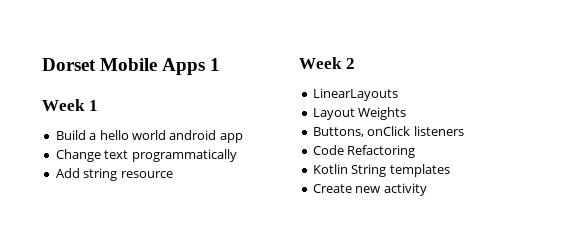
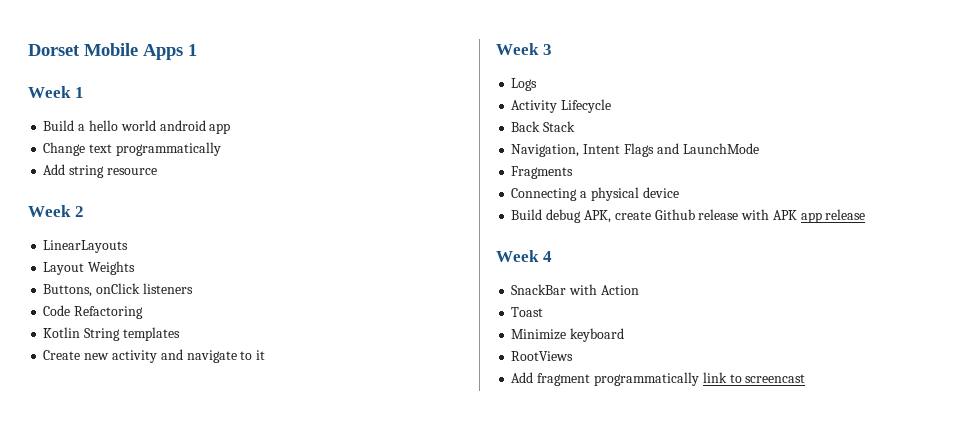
- Create new activity
+ Create new activity and navigate to it
+ Week 3
+ Logs
+ Activity Lifecycle
+ Back Stack
+ Navigation, Intent Flags and LaunchMode
+ Fragments
+ Connecting a physical device
+ Build debug APK, create Github release with APK app release
+ Week 4
+ SnackBar with Action
+ Toast
+ Minimize keyboard
+ RootViews
+ Add fragment programmatically link to screencast

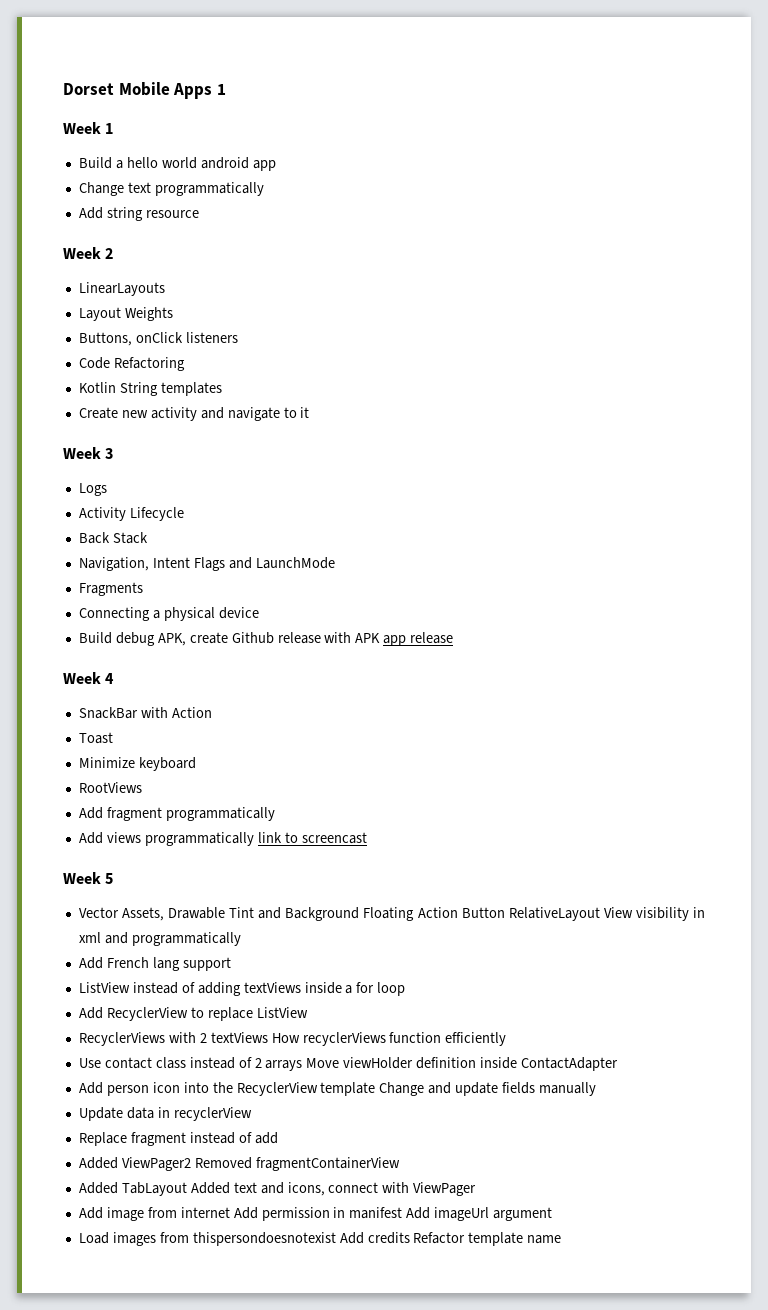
- Add fragment programmatically link to screencast
+ Add fragment programmatically
+ Add views programmatically link to screencast
+ Week 5
+ Vector Assets, Drawable Tint and Background Floating Action Button RelativeLayout View visibility in xml and programmatically
+ Add French lang support
+ ListView instead of adding textViews inside a for loop
+ Add RecyclerView to replace ListView
+ RecyclerViews with 2 textViews How recyclerViews function efficiently
+ Use contact class instead of 2 arrays Move viewHolder definition inside ContactAdapter
+ Add person icon into the RecyclerView template Change and update fields manually
+ Update data in recyclerView
+ Replace fragment instead of add
+ Added ViewPager2 Removed fragmentContainerView
+ Added TabLayout Added text and icons, connect with ViewPager
+ Add image from internet Add permission in manifest Add imageUrl argument
+ Load images from thispersondoesnotexist Add credits Refactor template name

